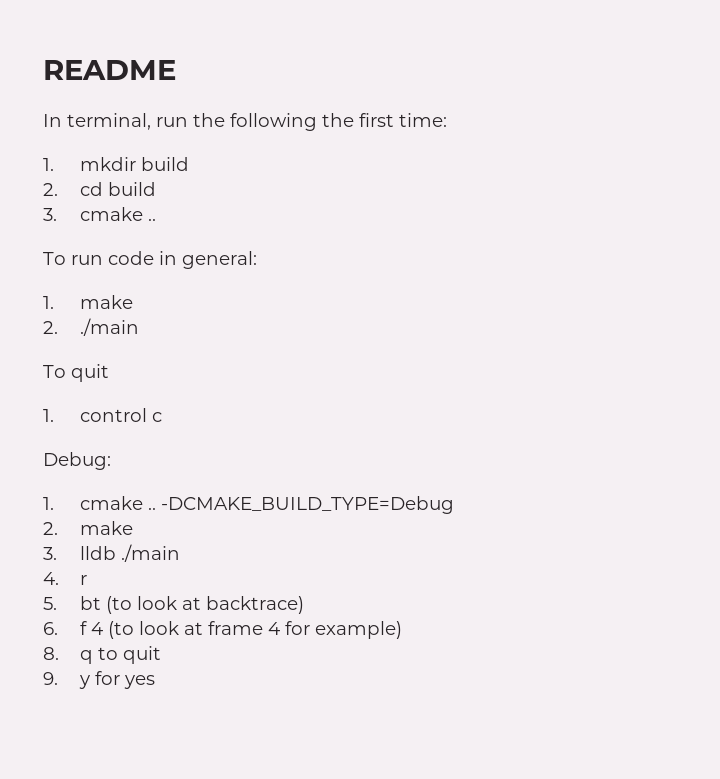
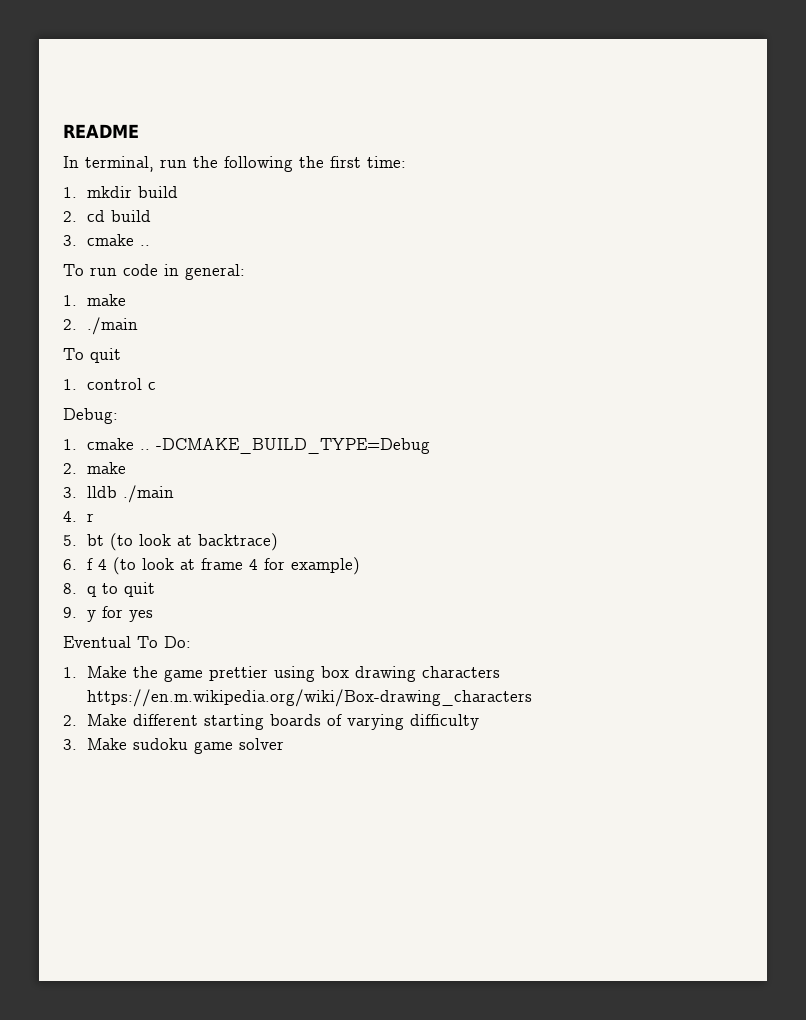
+ Eventual To Do:
+ 1. Make the game prettier using box drawing characters https://en.m.wikipedia.org/wiki/Box-drawing_characters
+ 2. Make different starting boards of varying difficulty
+ 3. Make sudoku game solver

